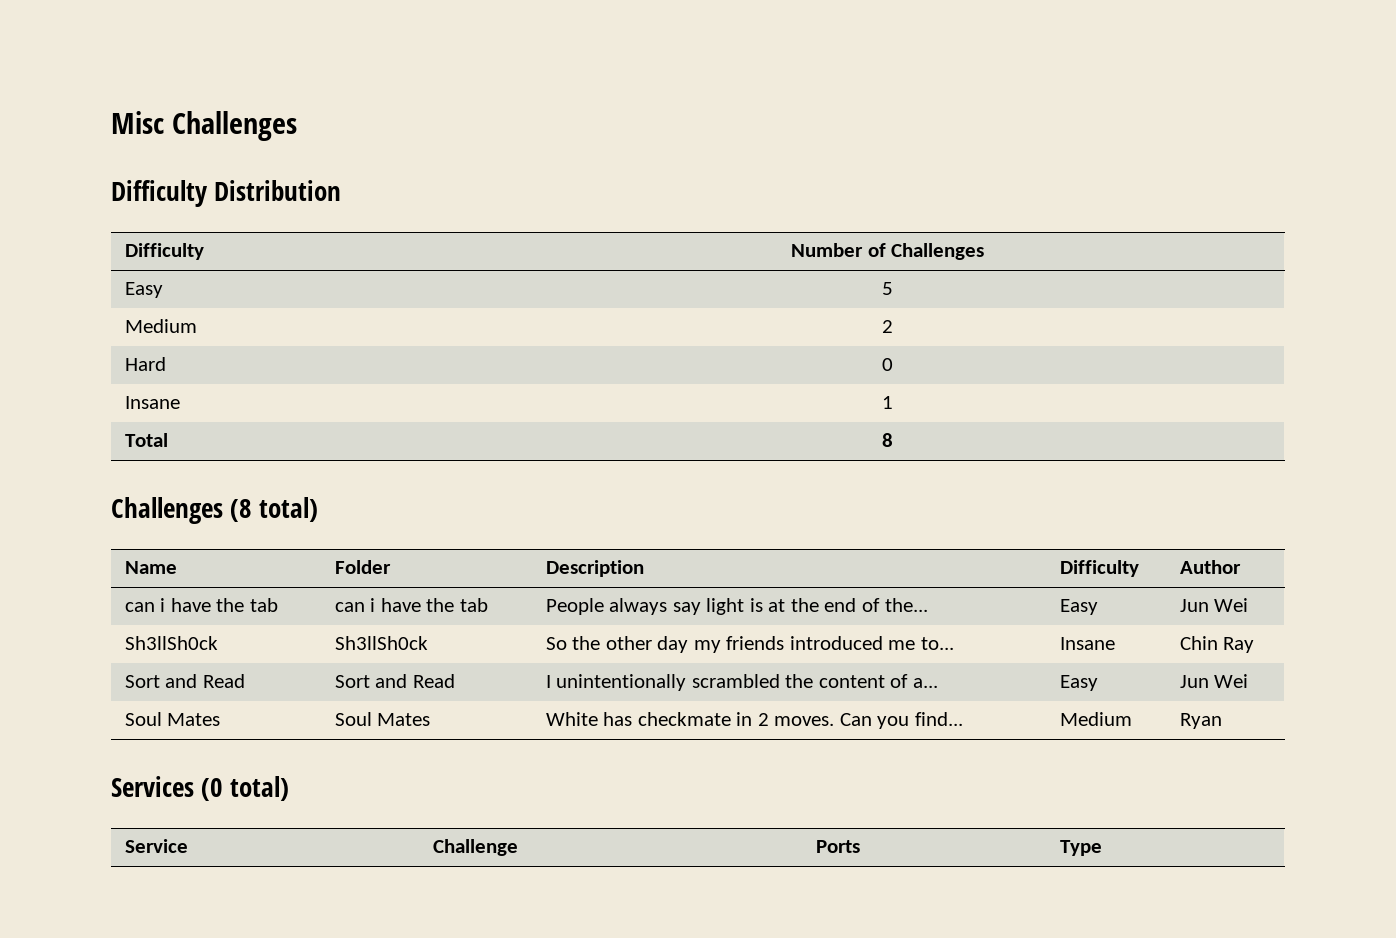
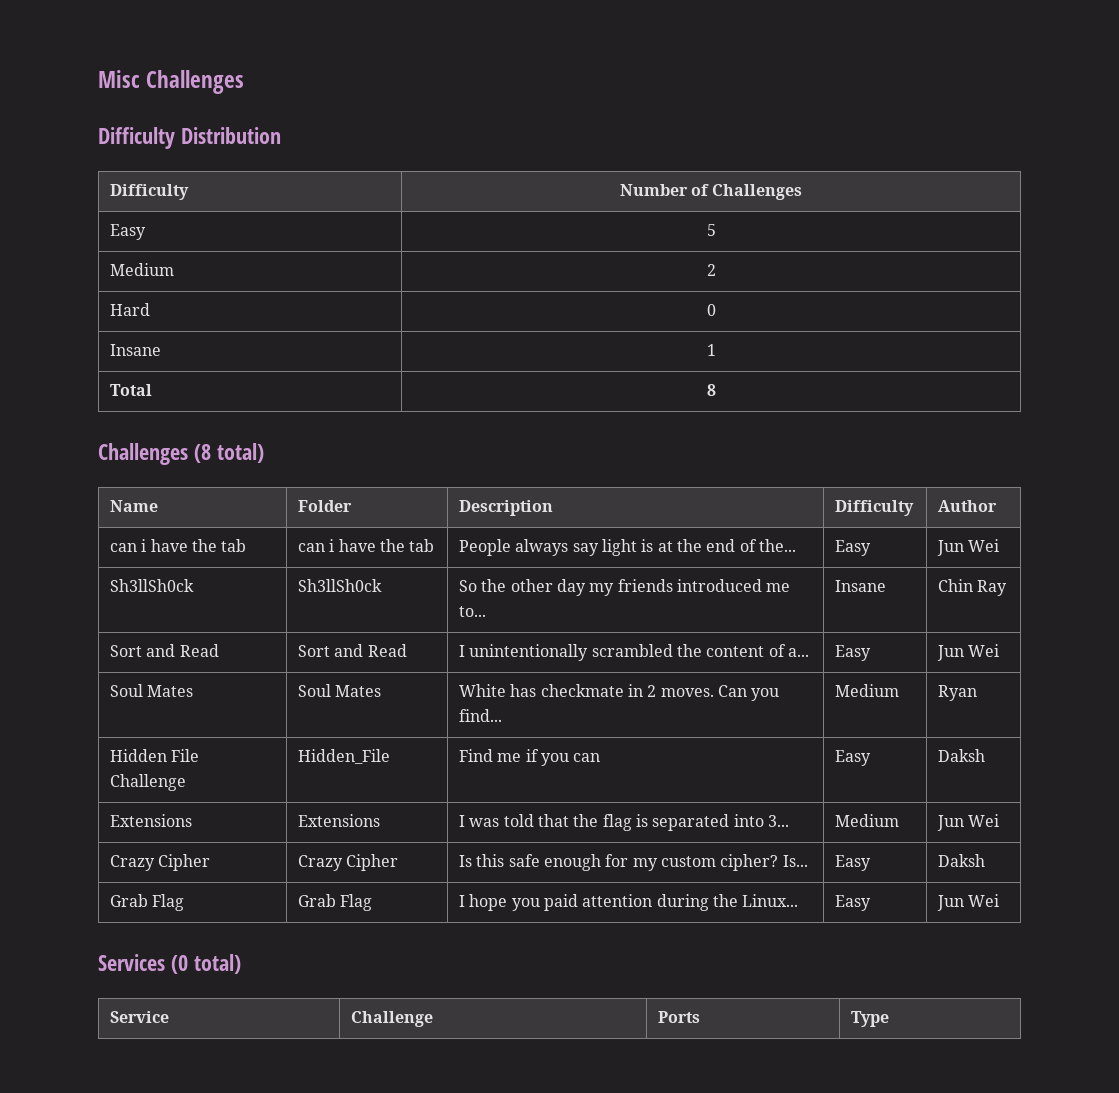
+ Hidden File Challenge | Hidden_File | Find me if you can | Easy | Daksh
+ Extensions | Extensions | I was told that the flag is separated into 3... | Medium | Jun Wei
+ Crazy Cipher | Crazy Cipher | Is this safe enough for my custom cipher? Is... | Easy | Daksh
+ Grab Flag | Grab Flag | I hope you paid attention during the Linux... | Easy | Jun Wei

